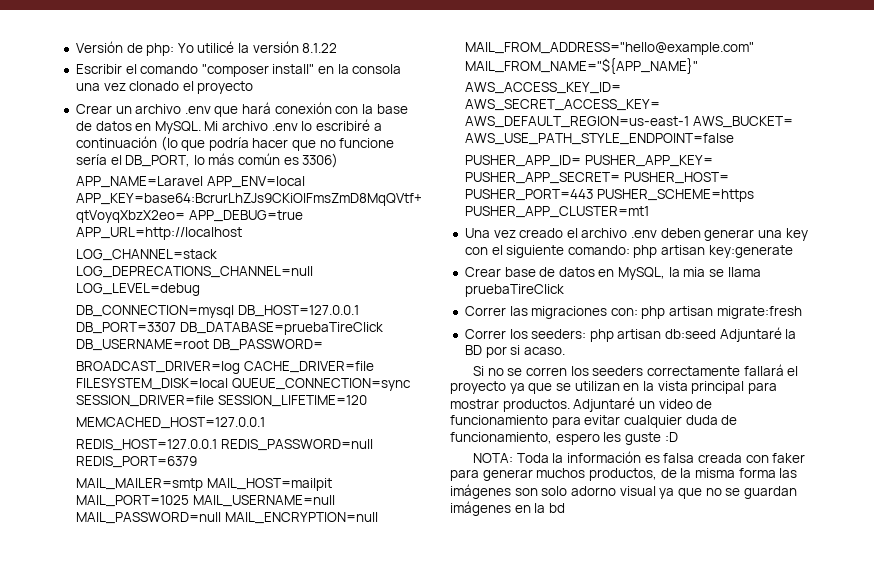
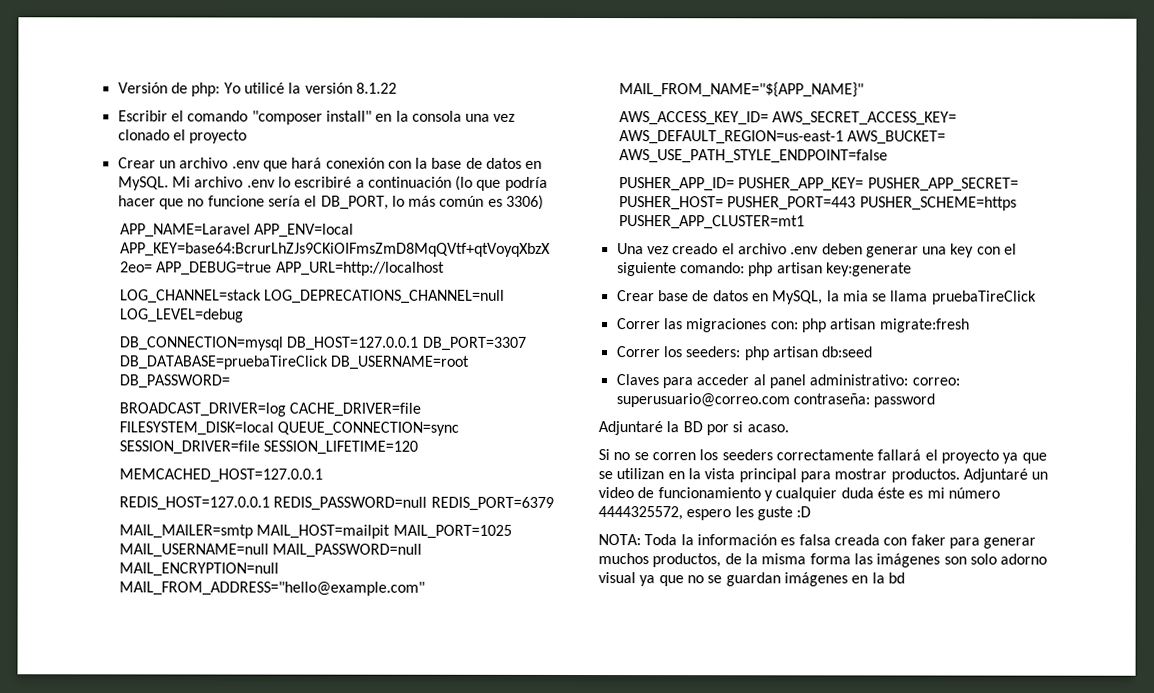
- Correr los seeders: php artisan db:seed Adjuntaré la BD por si acaso.
+ Correr los seeders: php artisan db:seed
+ Claves para acceder al panel administrativo: correo: superusuario@correo.com contraseña: password
+ Adjuntaré la BD por si acaso.
- Adjuntaré un video de funcionamiento para evitar cualquier duda de funcionamiento, espero les guste :D
+ Adjuntaré un video de funcionamiento y cualquier duda éste es mi número 4444325572, espero les guste :D

